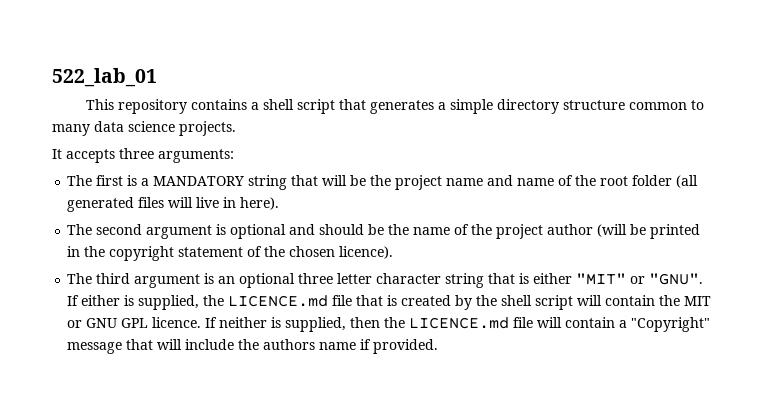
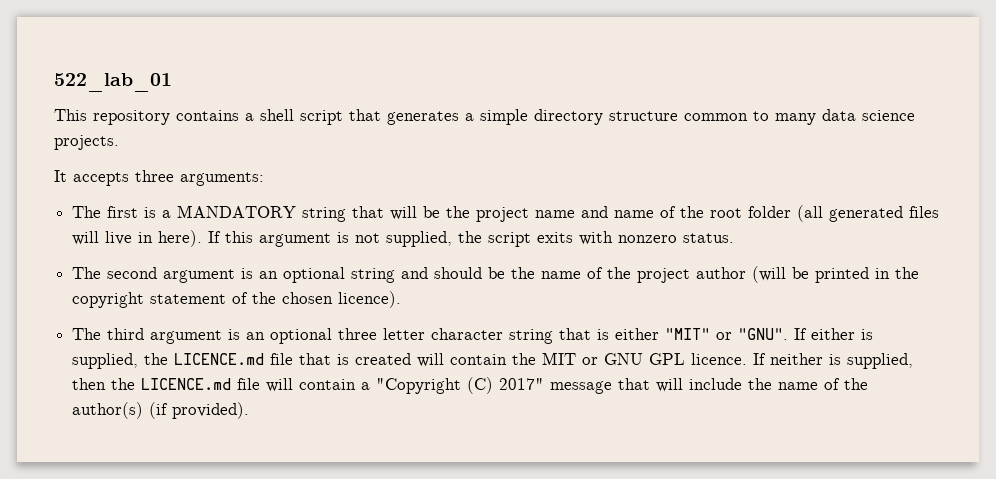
+ If this argument is not supplied, the script exits with nonzero status.
- The second argument is optional and should be the name of the project author (will be printed in the copyright statement of the chosen licence).
+ The second argument is an optional string and should be the name of the project author (will be printed in the copyright statement of the chosen licence).
- If either is supplied, the LICENCE.md file that is created by the shell script will contain the MIT or GNU GPL licence.
+ If either is supplied, the LICENCE.md file that is created will contain the MIT or GNU GPL licence.
- If neither is supplied, then the LICENCE.md file will contain a "Copyright" message that will include the authors name if provided.
+ If neither is supplied, then the LICENCE.md file will contain a "Copyright (C) 2017" message that will include the name of the author(s) (if provided).

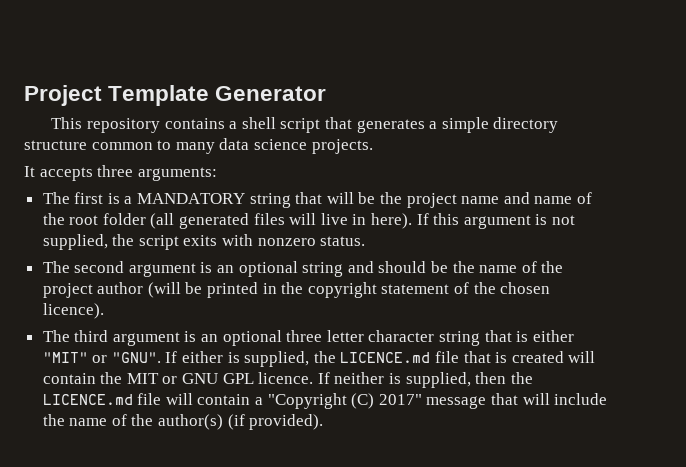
- 522_lab_01
+ Project Template Generator

